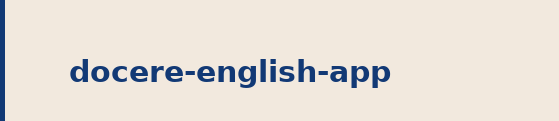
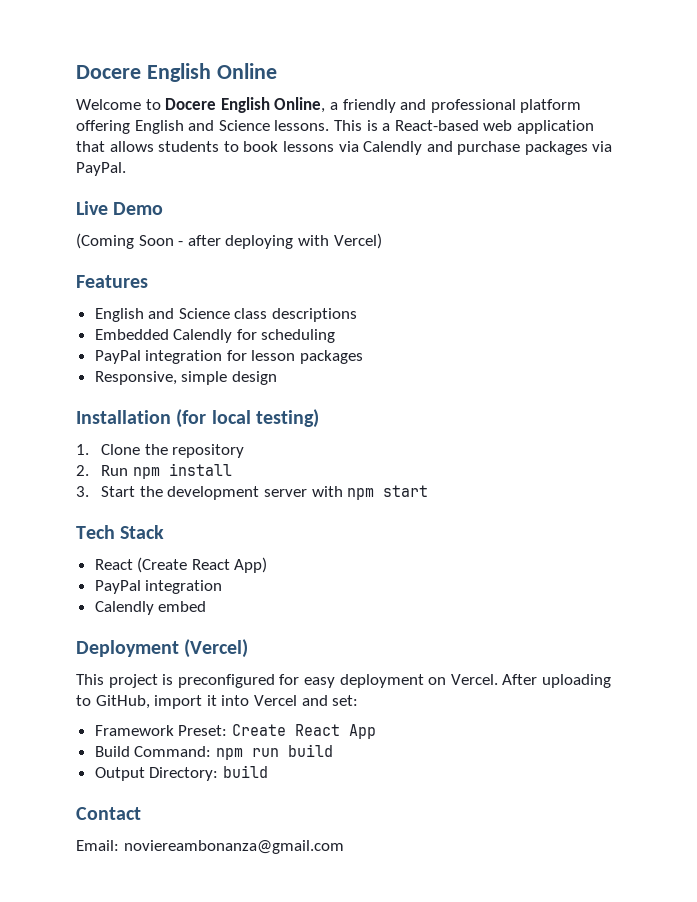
- docere-english-app
+ Docere English Online
+ Welcome to Docere English Online, a friendly and professional platform offering English and Science lessons. This is a React-based web application that allows students to book lessons via Calendly and purchase packages via PayPal.
+ Live Demo
+ (Coming Soon - after deploying with Vercel)
+ Features
+ English and Science class descriptions
+ Embedded Calendly for scheduling
+ PayPal integration for lesson packages
+ Responsive, simple design
+ Installation (for local testing)
+ 1. Clone the repository
+ 2. Run npm install
+ 3. Start the development server with npm start
+ Tech Stack
+ React (Create React App)
+ PayPal integration
+ Calendly embed
+ Deployment (Vercel)
+ This project is preconfigured for easy deployment on Vercel. After uploading to GitHub, import it into Vercel and set:
+ Framework Preset: Create React App
+ Build Command: npm run build
+ Output Directory: build
+ Contact
+ Email: noviereambonanza@gmail.com

